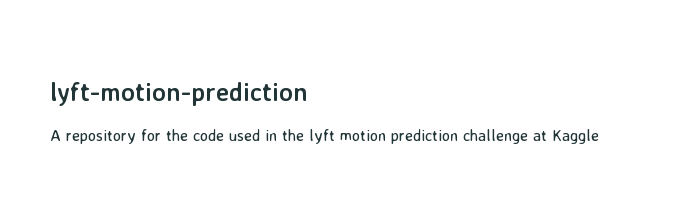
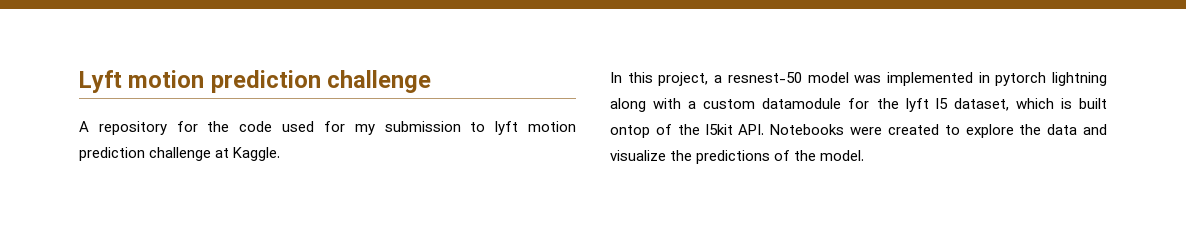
- lyft-motion-prediction
+ Lyft motion prediction challenge
- A repository for the code used in the lyft motion prediction challenge at Kaggle
+ A repository for the code used for my submission to lyft motion prediction challenge at Kaggle.
+ In this project, a resnest-50 model was implemented in pytorch lightning along with a custom datamodule for the lyft l5 dataset, which is built ontop of the l5kit API. Notebooks were created to explore the data and visualize the predictions of the model.

